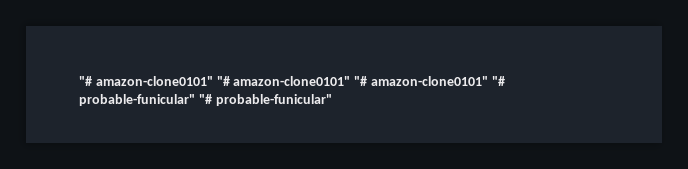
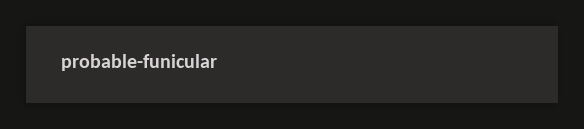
- "# amazon-clone0101" "# amazon-clone0101" "# amazon-clone0101" "# probable-funicular" "# probable-funicular"
+ probable-funicular

